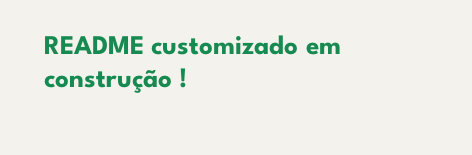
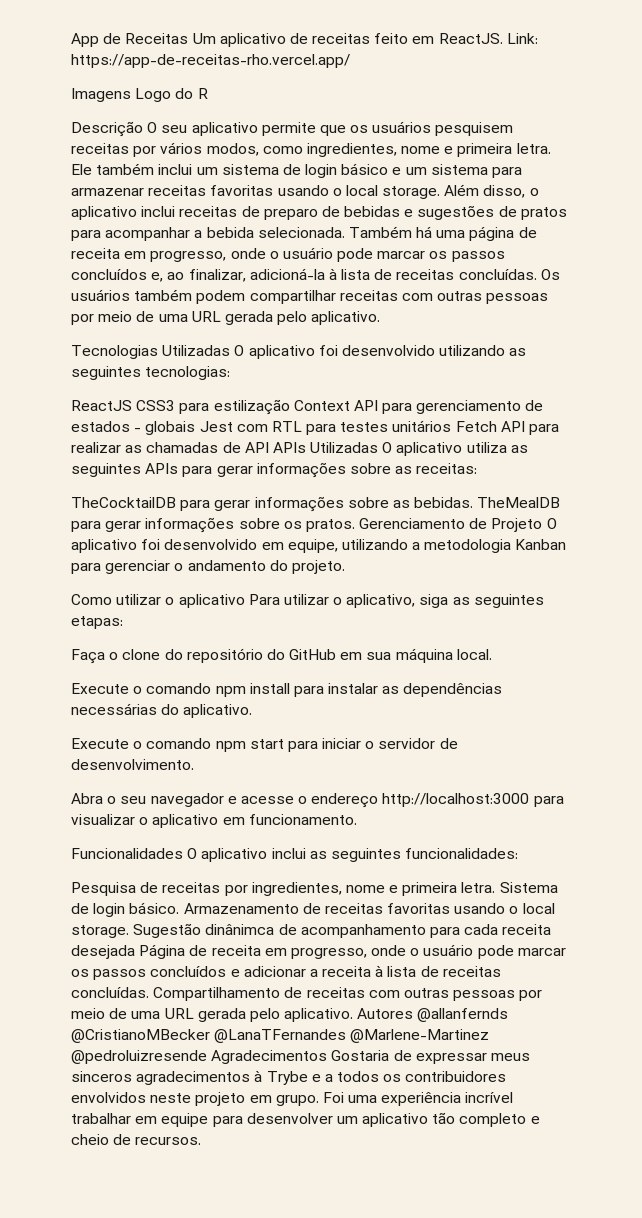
- README customizado em construção !
+ App de Receitas Um aplicativo de receitas feito em ReactJS. Link: https://app-de-receitas-rho.vercel.app/
+ Imagens Logo do R
+ Descrição O seu aplicativo permite que os usuários pesquisem receitas por vários modos, como ingredientes, nome e primeira letra. Ele também inclui um sistema de login básico e um sistema para armazenar receitas favoritas usando o local storage. Além disso, o aplicativo inclui receitas de preparo de bebidas e sugestões de pratos para acompanhar a bebida selecionada. Também há uma página de receita em progresso, onde o usuário pode marcar os passos concluídos e, ao finalizar, adicioná-la à lista de receitas concluídas. Os usuários também podem compartilhar receitas com outras pessoas por meio de uma URL gerada pelo aplicativo.
+ Tecnologias Utilizadas O aplicativo foi desenvolvido utilizando as seguintes tecnologias:
+ ReactJS CSS3 para estilização Context API para gerenciamento de estados - globais Jest com RTL para testes unitários Fetch API para realizar as chamadas de API APIs Utilizadas O aplicativo utiliza as seguintes APIs para gerar informações sobre as receitas:
+ TheCocktailDB para gerar informações sobre as bebidas. TheMealDB para gerar informações sobre os pratos. Gerenciamento de Projeto O aplicativo foi desenvolvido em equipe, utilizando a metodologia Kanban para gerenciar o andamento do projeto.
+ Como utilizar o aplicativo Para utilizar o aplicativo, siga as seguintes etapas:
+ Faça o clone do repositório do GitHub em sua máquina local.
+ Execute o comando npm install para instalar as dependências necessárias do aplicativo.
+ Execute o comando npm start para iniciar o servidor de desenvolvimento.
+ Abra o seu navegador e acesse o endereço http://localhost:3000 para visualizar o aplicativo em funcionamento.
+ Funcionalidades O aplicativo inclui as seguintes funcionalidades:
+ Pesquisa de receitas por ingredientes, nome e primeira letra. Sistema de login básico. Armazenamento de receitas favoritas usando o local storage. Sugestão dinânimca de acompanhamento para cada receita desejada Página de receita em progresso, onde o usuário pode marcar os passos concluídos e adicionar a receita à lista de receitas concluídas. Compartilhamento de receitas com outras pessoas por meio de uma URL gerada pelo aplicativo. Autores @allanfernds @CristianoMBecker @LanaTFernandes @Marlene-Martinez @pedroluizresende Agradecimentos Gostaria de expressar meus sinceros agradecimentos à Trybe e a todos os contribuidores envolvidos neste projeto em grupo. Foi uma experiência incrível trabalhar em equipe para desenvolver um aplicativo tão completo e cheio de recursos.

